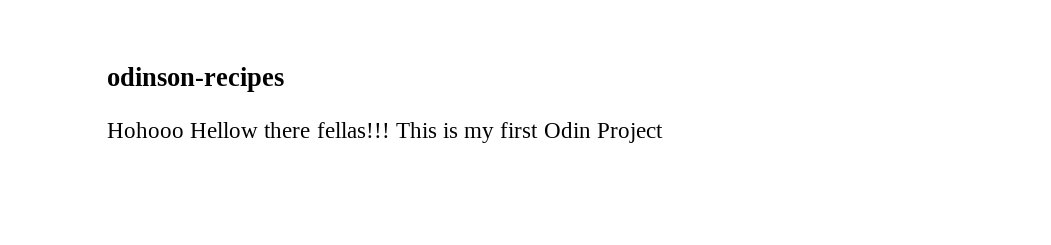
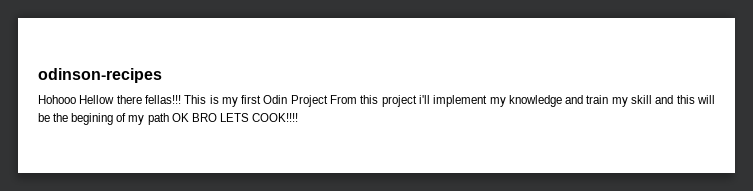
- This is my first Odin Project
+ This is my first Odin Project From this project i'll implement my knowledge and train my skill and this will be the begining of my path OK BRO LETS COOK!!!!

